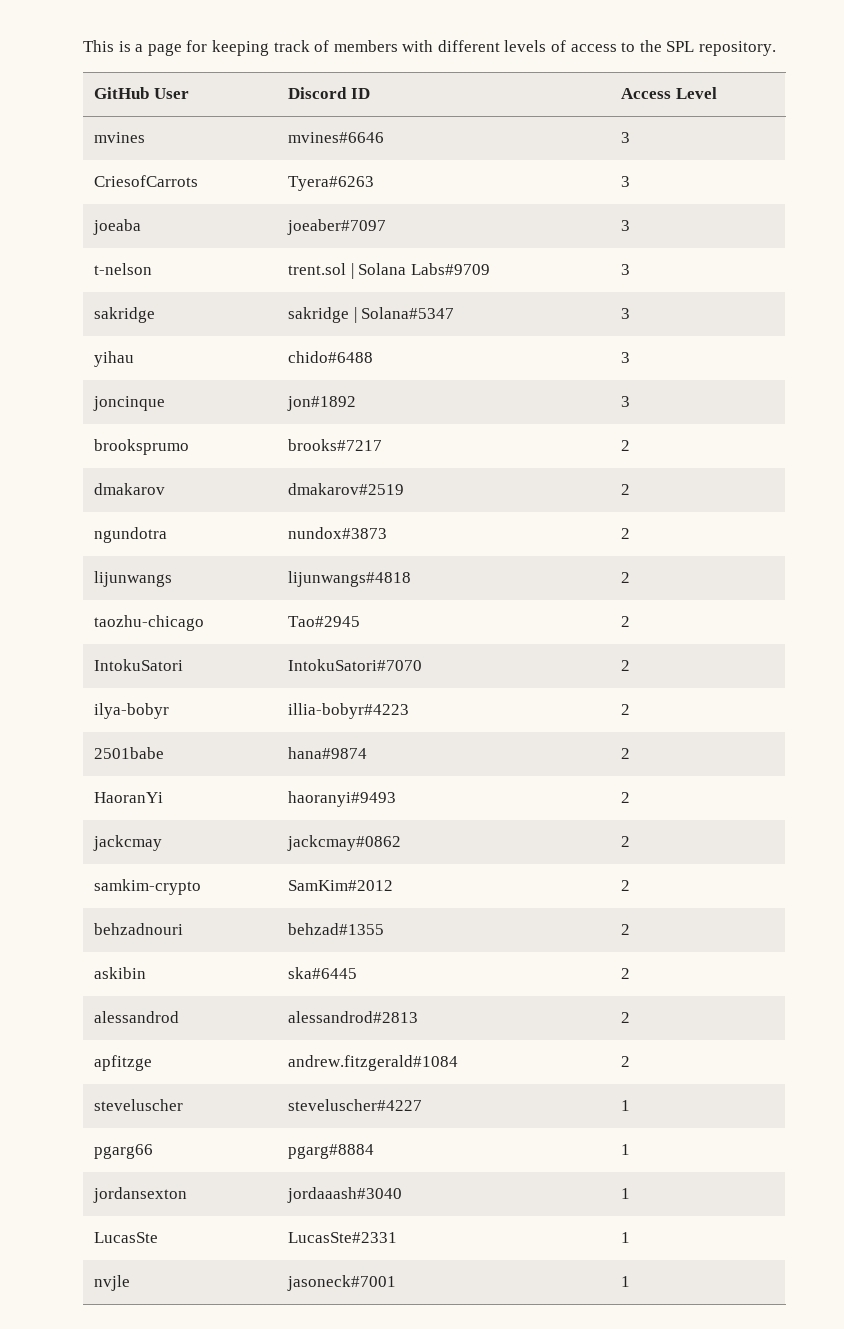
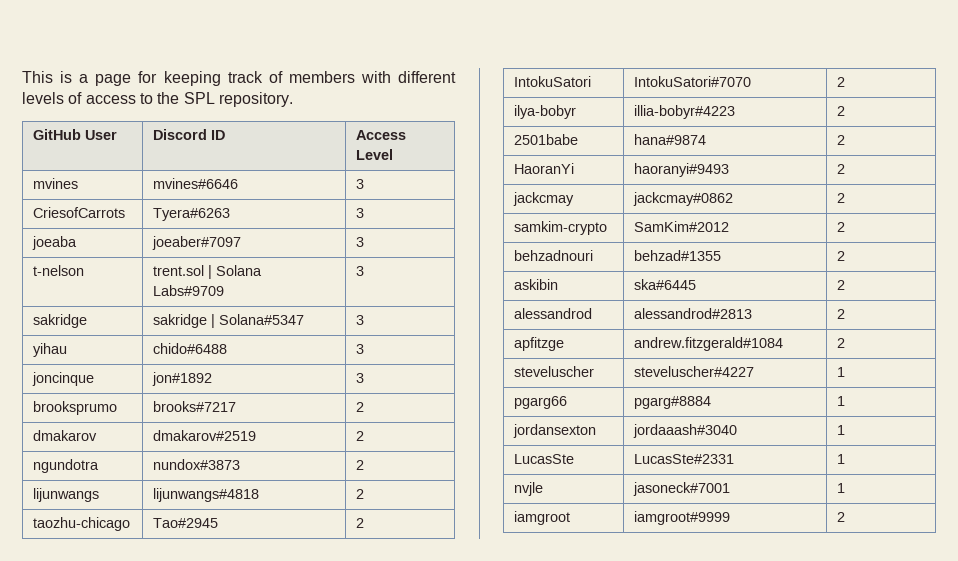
+ iamgroot | iamgroot#9999 | 2

